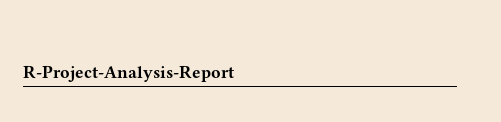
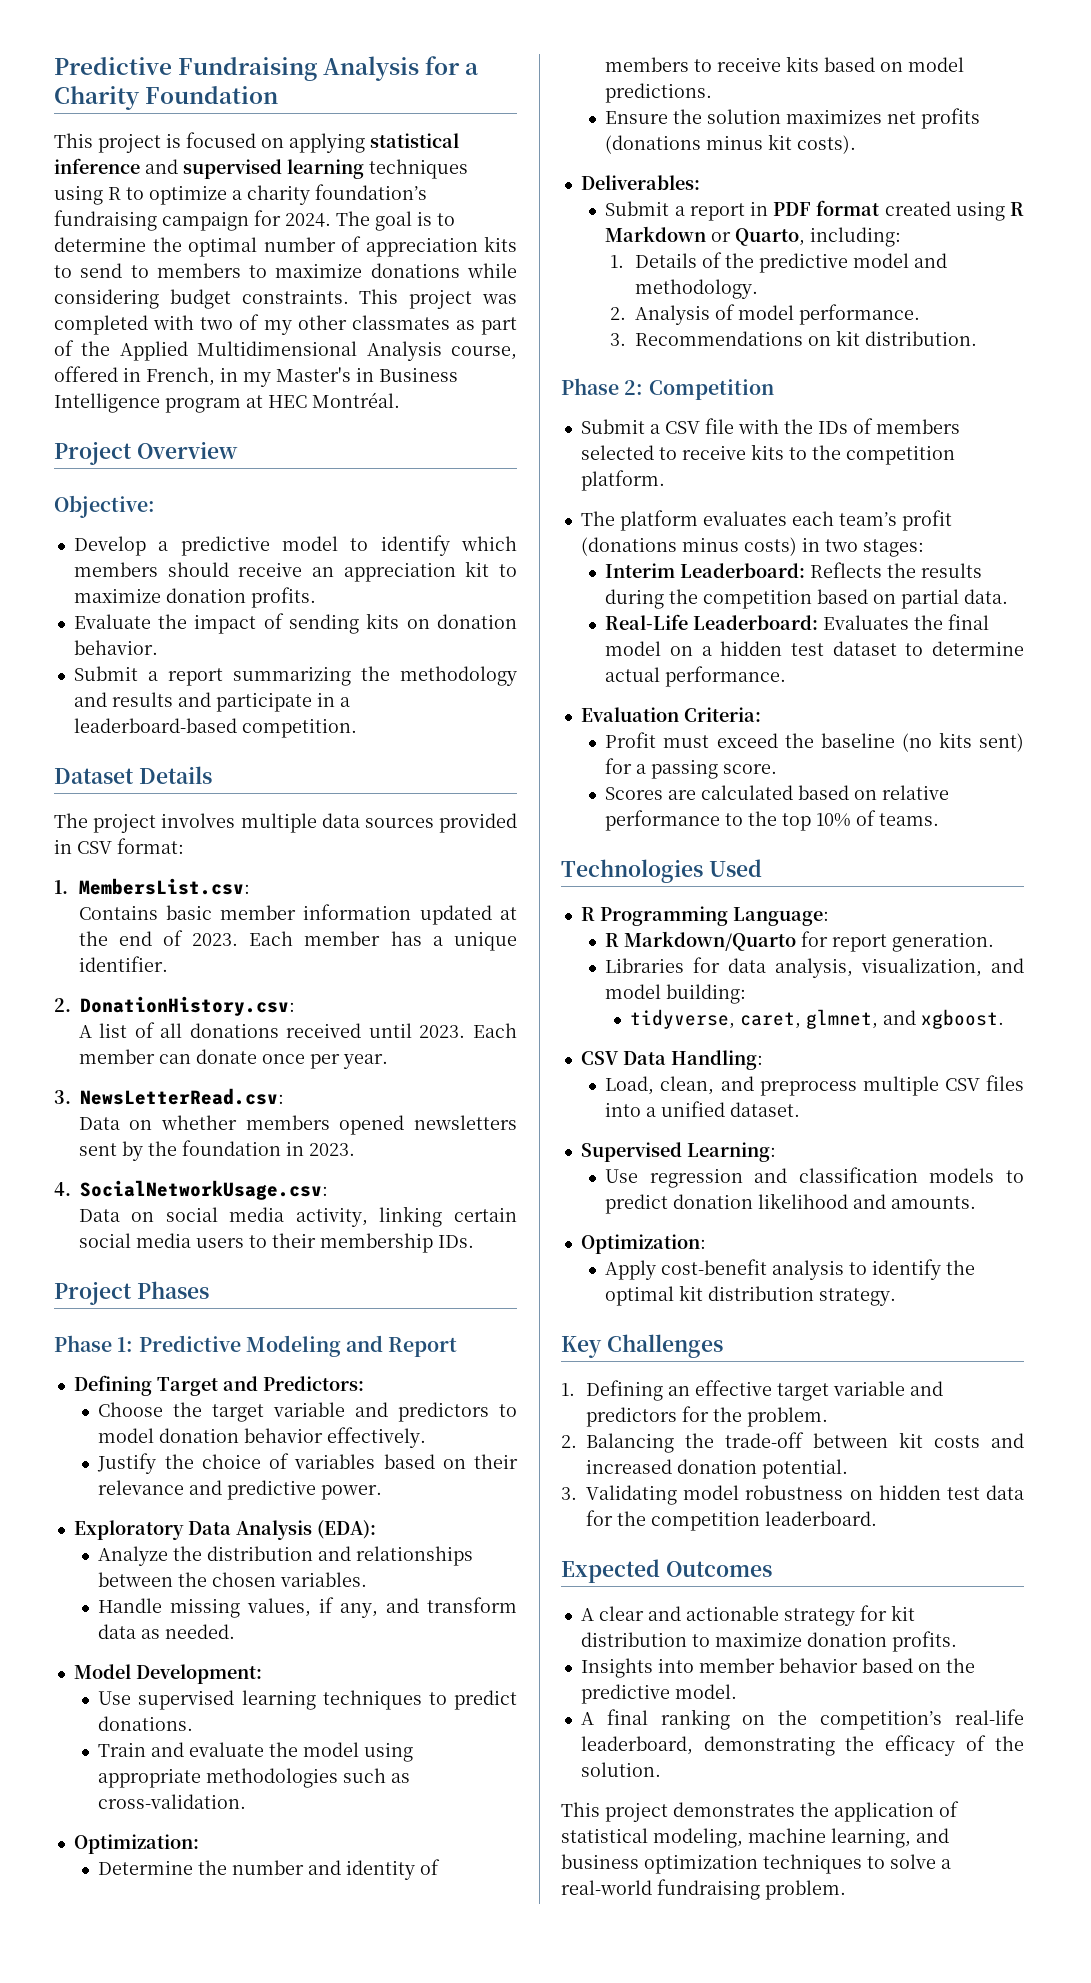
- R-Project-Analysis-Report
+ Predictive Fundraising Analysis for a Charity Foundation
+ This project is focused on applying statistical inference and supervised learning techniques using R to optimize a charity foundation’s fundraising campaign for 2024. The goal is to determine the optimal number of appreciation kits to send to members to maximize donations while considering budget constraints. This project was completed with two of my other classmates as part of the Applied Multidimensional Analysis course, offered in French, in my Master's in Business Intelligence program at HEC Montréal.
+ Project Overview
+ Objective:
+ Develop a predictive model to identify which members should receive an appreciation kit to maximize donation profits.
+ Evaluate the impact of sending kits on donation behavior.
+ Submit a report summarizing the methodology and results and participate in a leaderboard-based competition.
+ Dataset Details
+ The project involves multiple data sources provided in CSV format:
+ 1. MembersList.csv:
+ Contains basic member information updated at the end of 2023. Each member has a unique identifier.
+ 2. DonationHistory.csv:
+ A list of all donations received until 2023. Each member can donate once per year.
+ 3. NewsLetterRead.csv:
+ Data on whether members opened newsletters sent by the foundation in 2023.
+ 4. SocialNetworkUsage.csv:
+ Data on social media activity, linking certain social media users to their membership IDs.
+ Project Phases
+ Phase 1: Predictive Modeling and Report
+ Defining Target and Predictors:
+ Choose the target variable and predictors to model donation behavior effectively.
+ Justify the choice of variables based on their relevance and predictive power.
+ Exploratory Data Analysis (EDA):
+ Analyze the distribution and relationships between the chosen variables.
+ Handle missing values, if any, and transform data as needed.
+ Model Development:
+ Use supervised learning techniques to predict donations.
+ Train and evaluate the model using appropriate methodologies such as cross-validation.
+ Optimization:
+ Determine the number and identity of members to receive kits based on model predictions.
+ Ensure the solution maximizes net profits (donations minus kit costs).
+ Deliverables:
+ Submit a report in PDF format created using R Markdown or Quarto, including:
+ 1. Details of the predictive model and methodology.
+ 2. Analysis of model performance.
+ 3. Recommendations on kit distribution.
+ Phase 2: Competition
+ Submit a CSV file with the IDs of members selected to receive kits to the competition platform.
+ The platform evaluates each team’s profit (donations minus costs) in two stages:
+ Interim Leaderboard: Reflects the results during the competition based on partial data.
+ Real-Life Leaderboard: Evaluates the final model on a hidden test dataset to determine actual performance.
+ Evaluation Criteria:
+ Profit must exceed the baseline (no kits sent) for a passing score.
+ Scores are calculated based on relative performance to the top 10% of teams.
+ Technologies Used
+ R Programming Language:
+ R Markdown/Quarto for report generation.
+ Libraries for data analysis, visualization, and model building:
+ tidyverse, caret, glmnet, and xgboost.
+ CSV Data Handling:
+ Load, clean, and preprocess multiple CSV files into a unified dataset.
+ Supervised Learning:
+ Use regression and classification models to predict donation likelihood and amounts.
+ Optimization:
+ Apply cost-benefit analysis to identify the optimal kit distribution strategy.
+ Key Challenges
+ 1. Defining an effective target variable and predictors for the problem.
+ 2. Balancing the trade-off between kit costs and increased donation potential.
+ 3. Validating model robustness on hidden test data for the competition leaderboard.
+ Expected Outcomes
+ A clear and actionable strategy for kit distribution to maximize donation profits.
+ Insights into member behavior based on the predictive model.
+ A final ranking on the competition’s real-life leaderboard, demonstrating the efficacy of the solution.
+ This project demonstrates the application of statistical modeling, machine learning, and business optimization techniques to solve a real-world fundraising problem.

